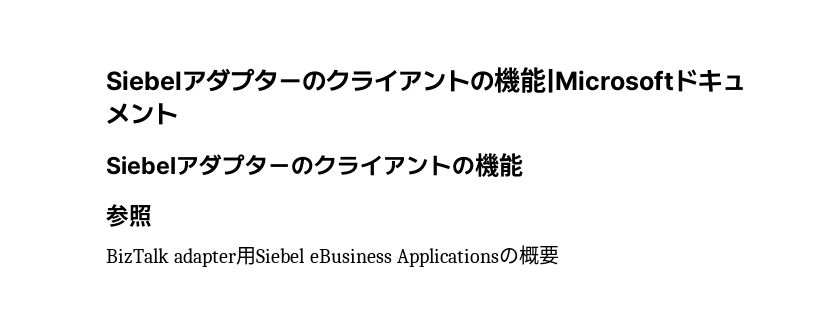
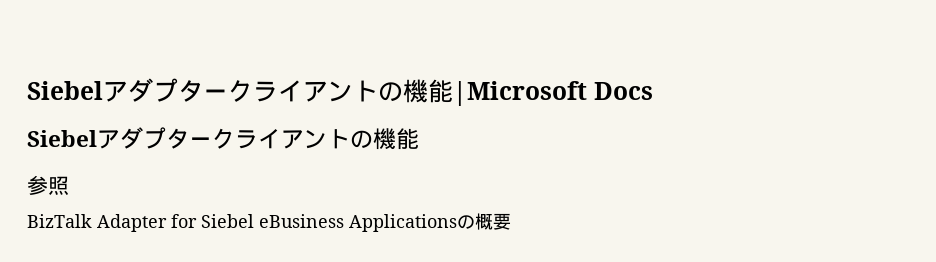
- Siebelアダプターのクライアントの機能|Microsoftドキュメント
- Siebelアダプターのクライアントの機能
+ Siebelアダプタークライアントの機能|Microsoft Docs
+ Siebelアダプタークライアントの機能
- BizTalk adapter用Siebel eBusiness Applicationsの概要
+ BizTalk Adapter for Siebel eBusiness Applicationsの概要

